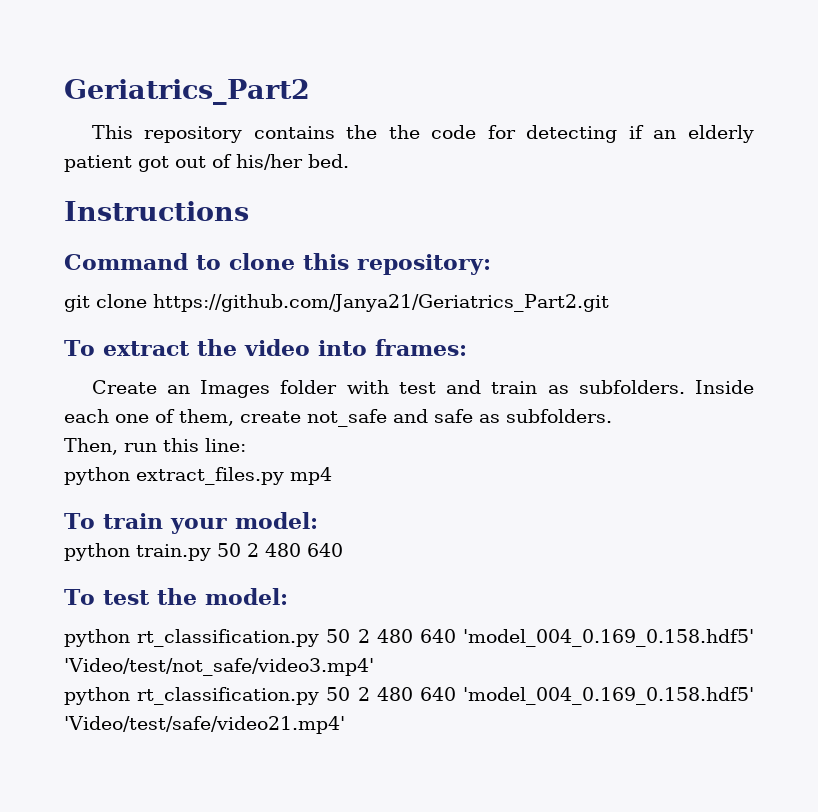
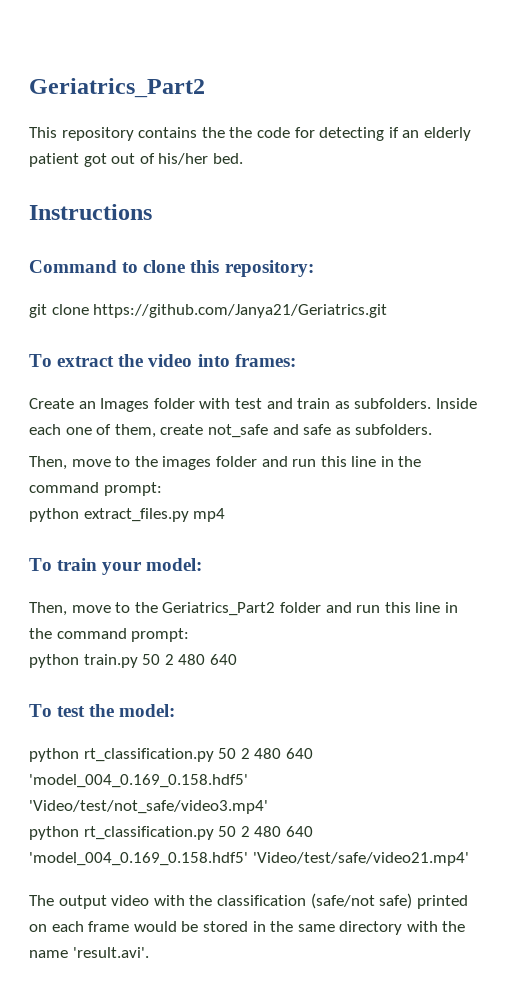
- git clone https://github.com/Janya21/Geriatrics_Part2.git
+ git clone https://github.com/Janya21/Geriatrics.git
- Then, run this line:
+ Then, move to the images folder and run this line in the command prompt:
+ Then, move to the Geriatrics_Part2 folder and run this line in the command prompt:
+ The output video with the classification (safe/not safe) printed on each frame would be stored in the same directory with the name 'result.avi'.

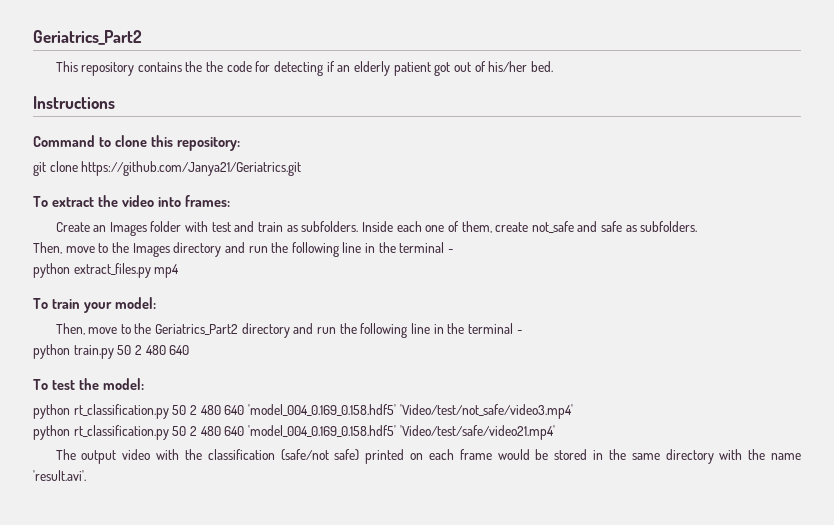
- Then, move to the images folder and run this line in the command prompt:
+ Then, move to the Images directory and run the following line in the terminal -
- Then, move to the Geriatrics_Part2 folder and run this line in the command prompt:
+ Then, move to the Geriatrics_Part2 directory and run the following line in the terminal -

